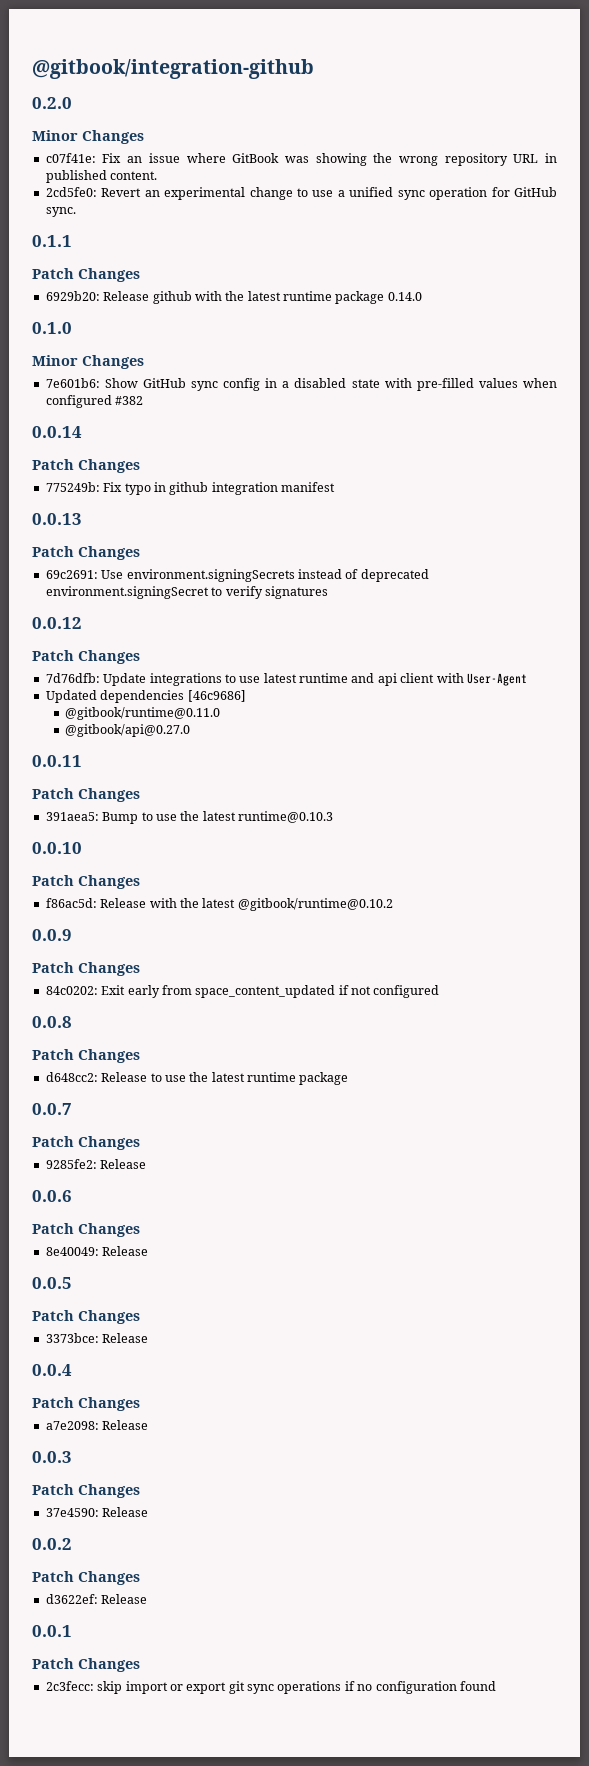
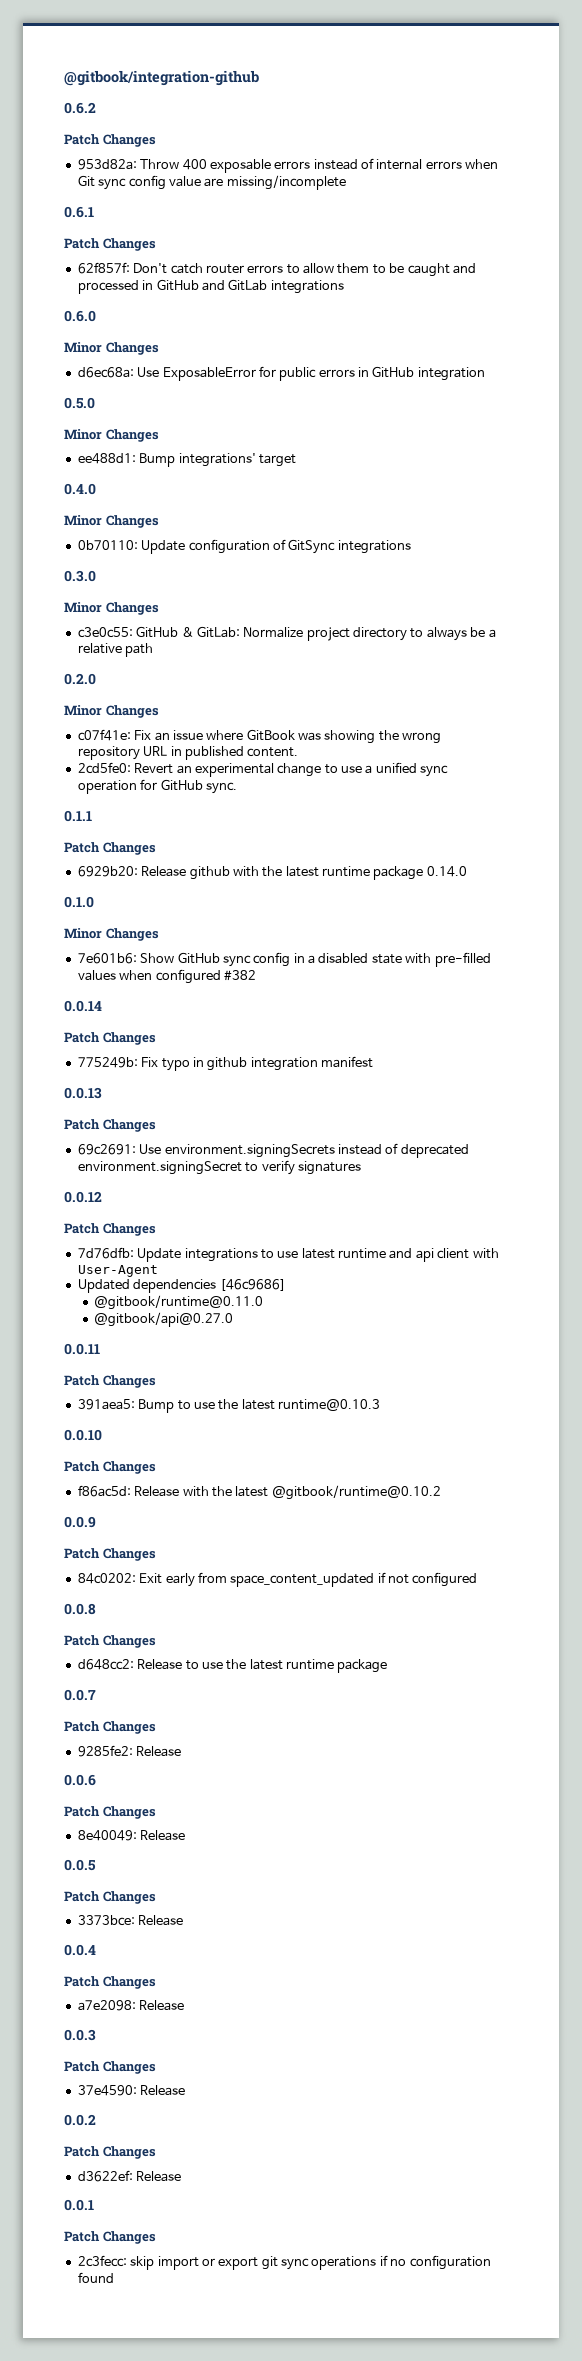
+ 0.6.2
+ Patch Changes
+ 953d82a: Throw 400 exposable errors instead of internal errors when Git sync config value are missing/incomplete
+ 0.6.1
+ Patch Changes
+ 62f857f: Don't catch router errors to allow them to be caught and processed in GitHub and GitLab integrations
+ 0.6.0
+ Minor Changes
+ d6ec68a: Use ExposableError for public errors in GitHub integration
+ 0.5.0
+ Minor Changes
+ ee488d1: Bump integrations' target
+ 0.4.0
+ Minor Changes
+ 0b70110: Update configuration of GitSync integrations
+ 0.3.0
+ Minor Changes
+ c3e0c55: GitHub & GitLab: Normalize project directory to always be a relative path

